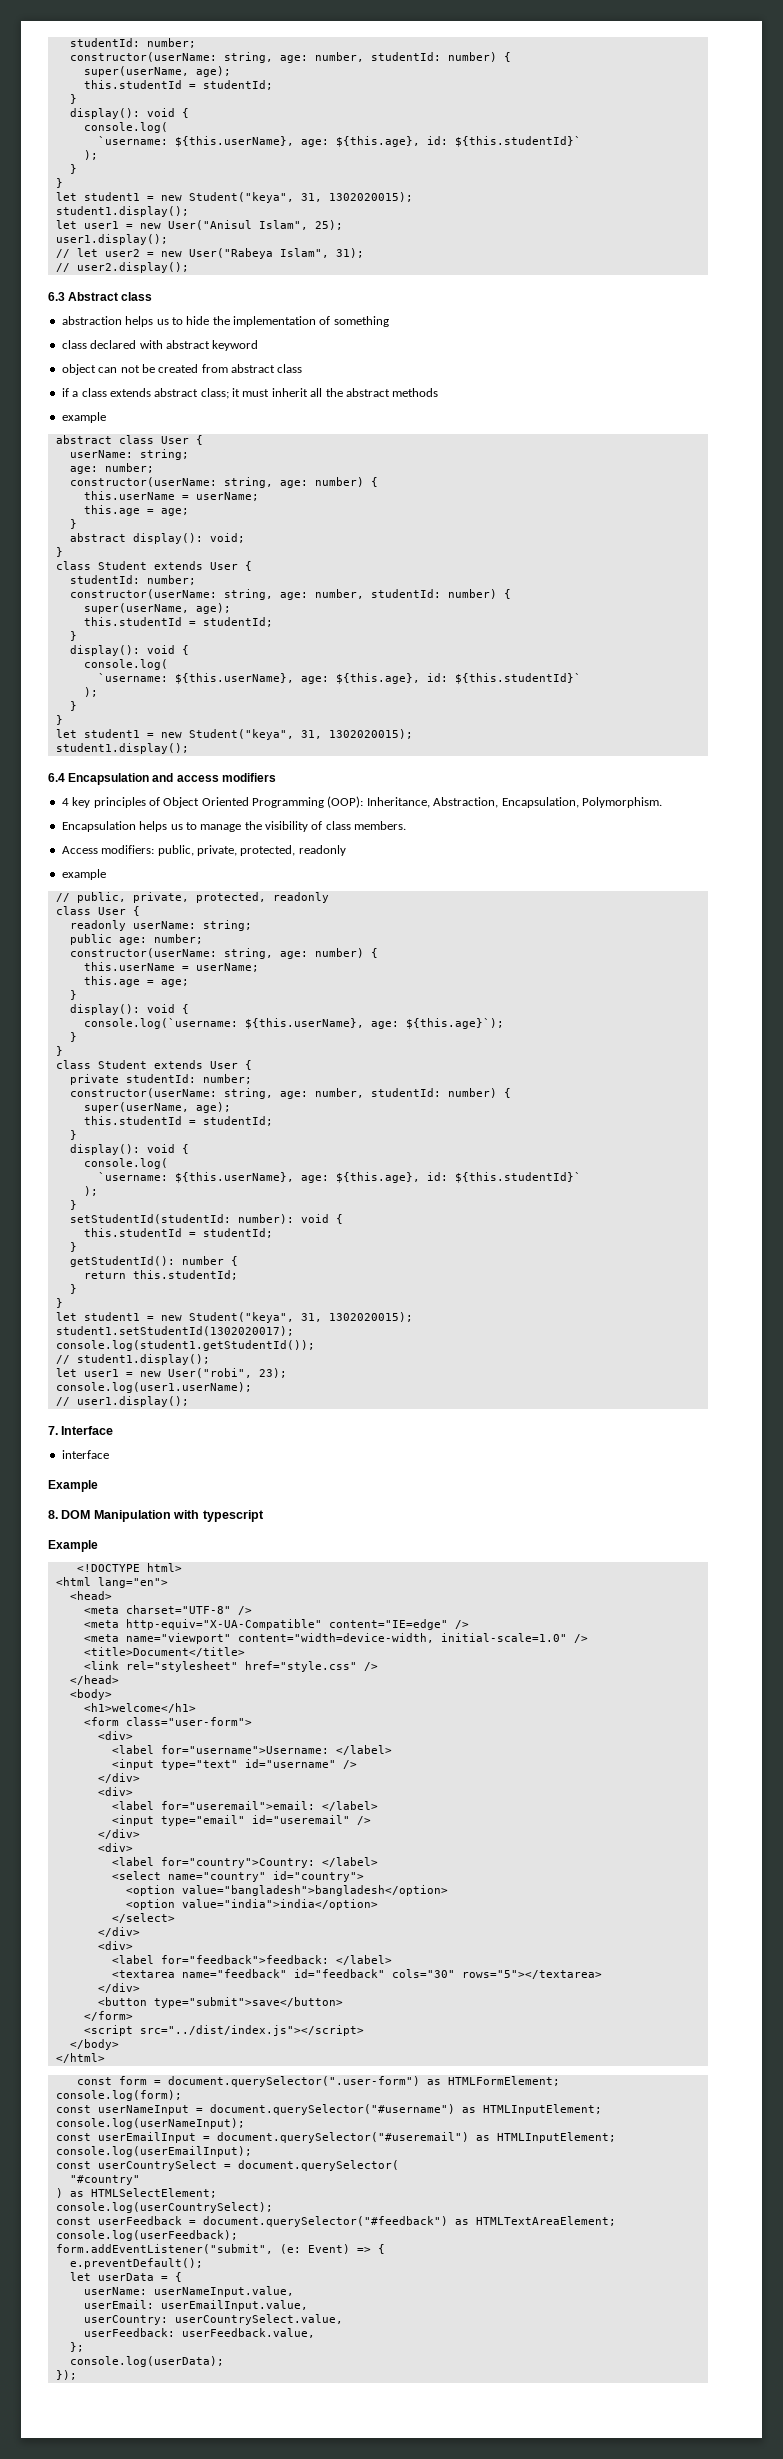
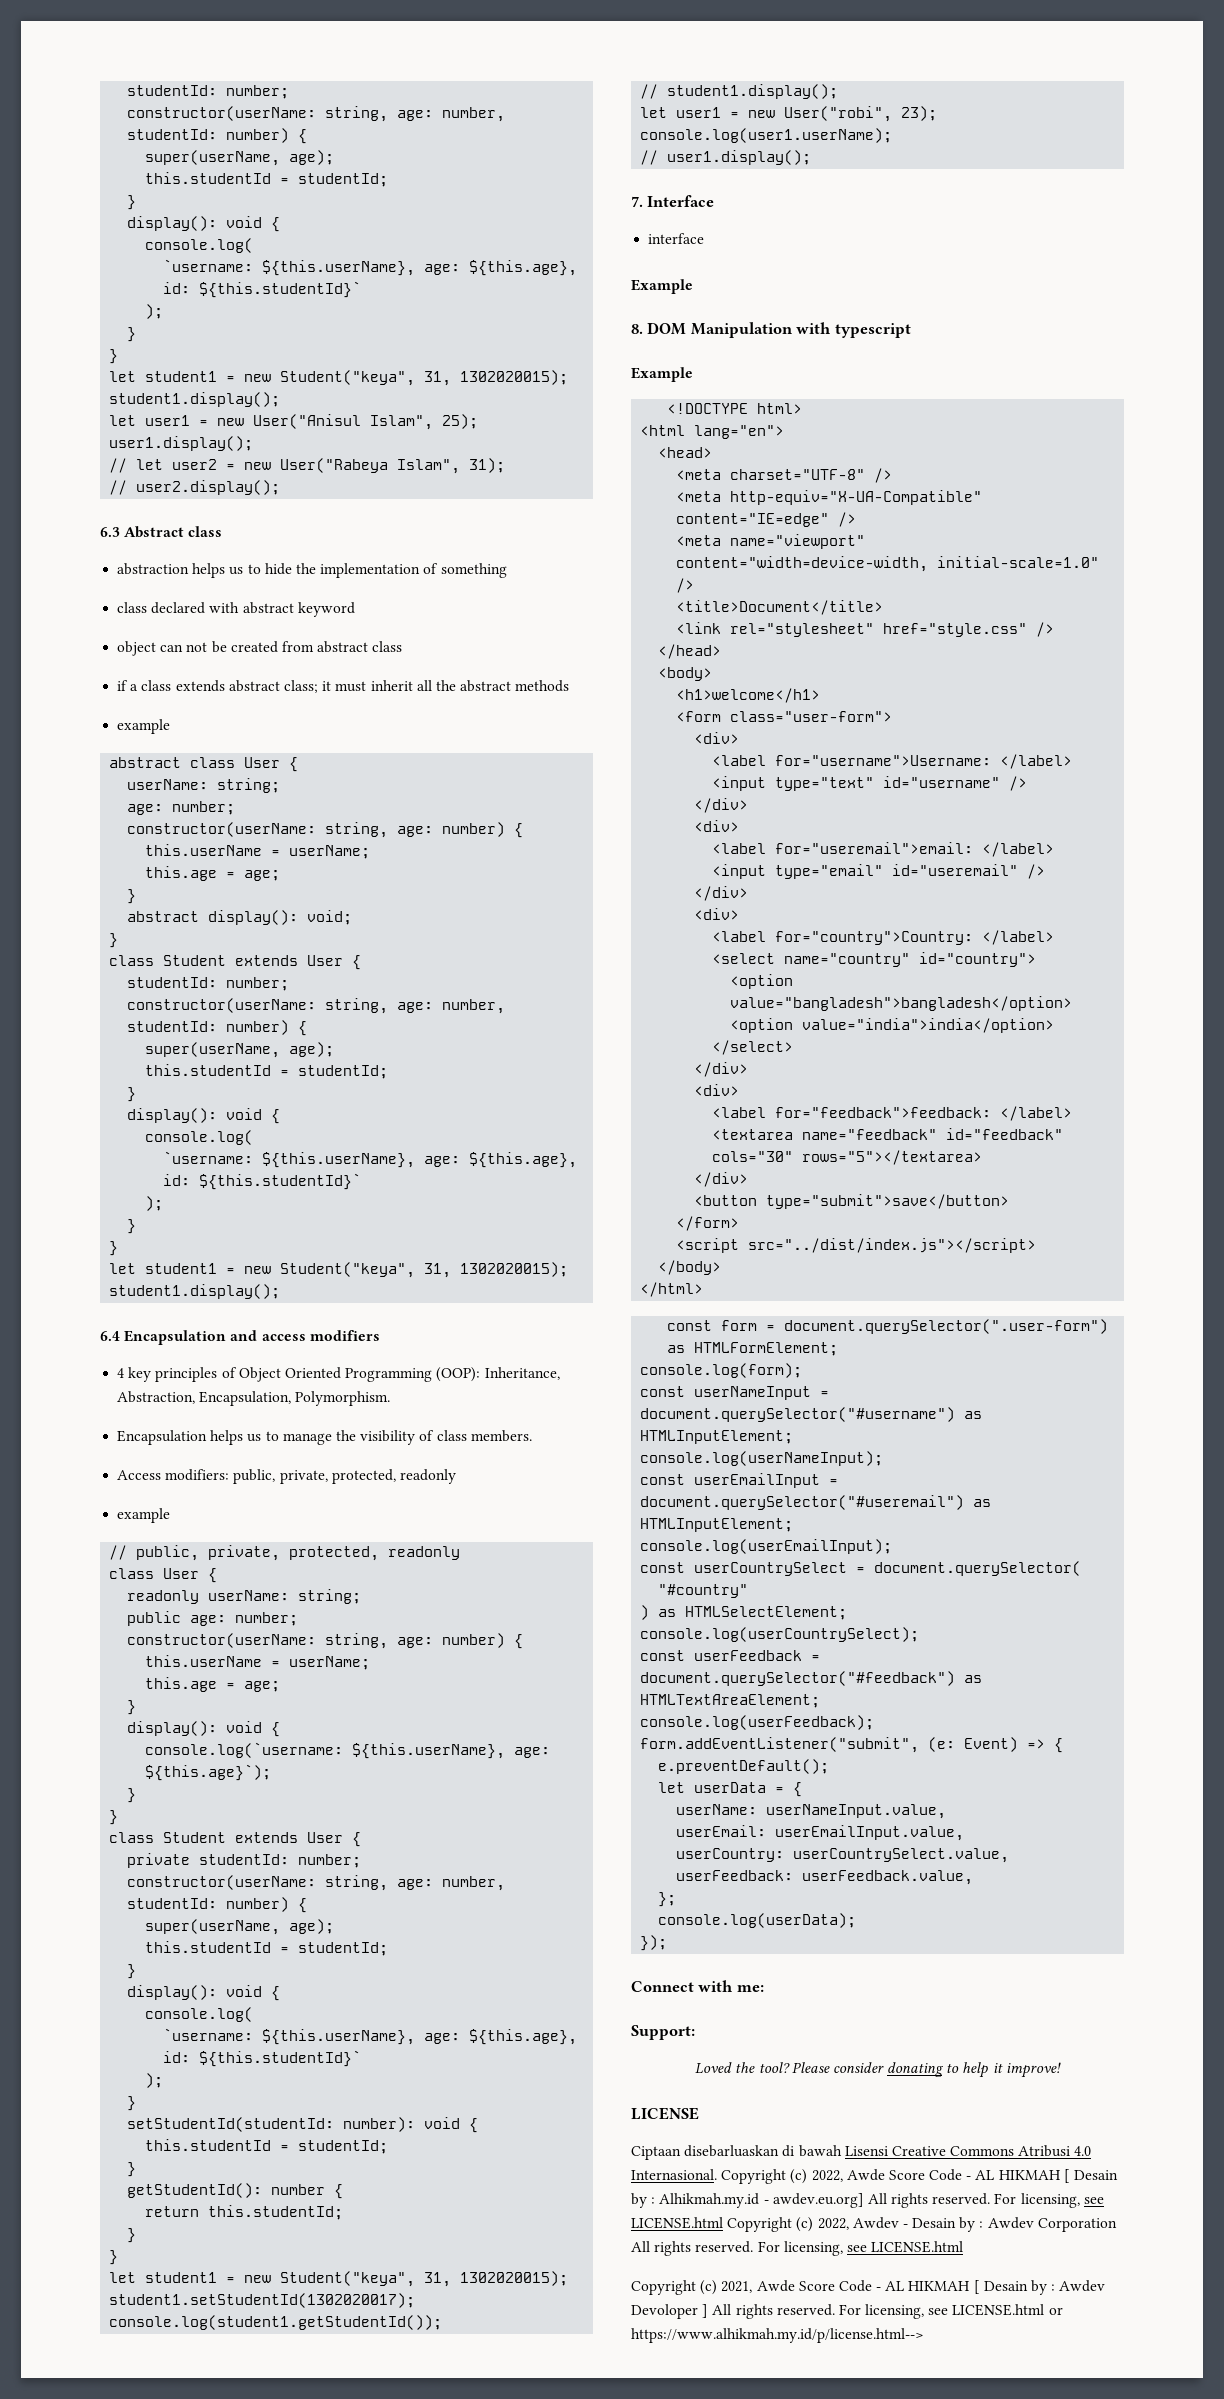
+ Connect with me:
+ Support:
+ Loved the tool? Please consider donating to help it improve!
+ LICENSE
+ Ciptaan disebarluaskan di bawah Lisensi Creative Commons Atribusi 4.0 Internasional. Copyright (c) 2022, Awde Score Code - AL HIKMAH [ Desain by : Alhikmah.my.id - awdev.eu.org] All rights reserved. For licensing, see LICENSE.html Copyright (c) 2022, Awdev - Desain by : Awdev Corporation All rights reserved. For licensing, see LICENSE.html
+ Copyright (c) 2021, Awde Score Code - AL HIKMAH [ Desain by : Awdev Devoloper ] All rights reserved. For licensing, see LICENSE.html or https://www.alhikmah.my.id/p/license.html-->

